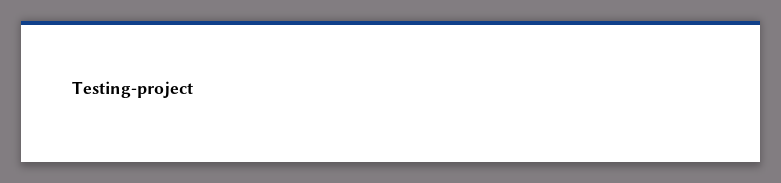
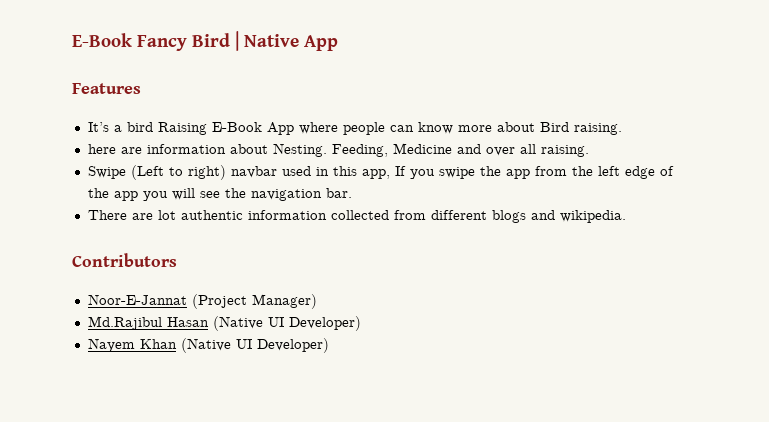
- Testing-project
+ E-Book Fancy Bird | Native App
+ Features
+ It’s a bird Raising E-Book App where people can know more about Bird raising.
+ here are information about Nesting. Feeding, Medicine and over all raising.
+ Swipe (Left to right) navbar used in this app, If you swipe the app from the left edge of the app you will see the navigation bar.
+ There are lot authentic information collected from different blogs and wikipedia.
+ Contributors
+ Noor-E-Jannat (Project Manager)
+ Md.Rajibul Hasan (Native UI Developer)
+ Nayem Khan (Native UI Developer)

